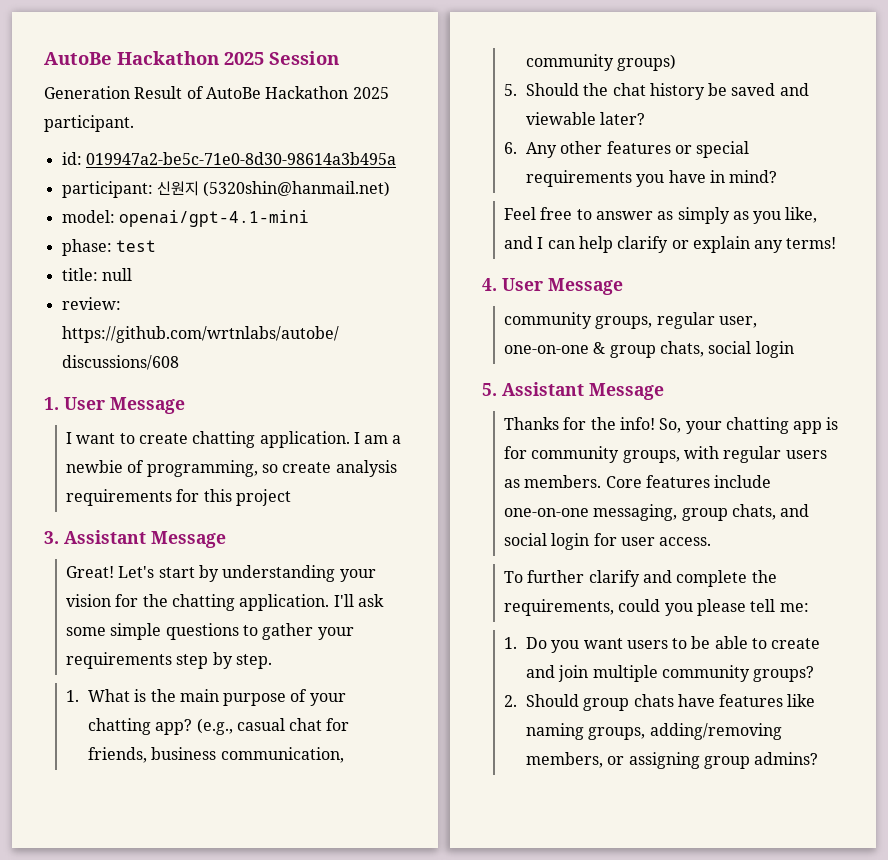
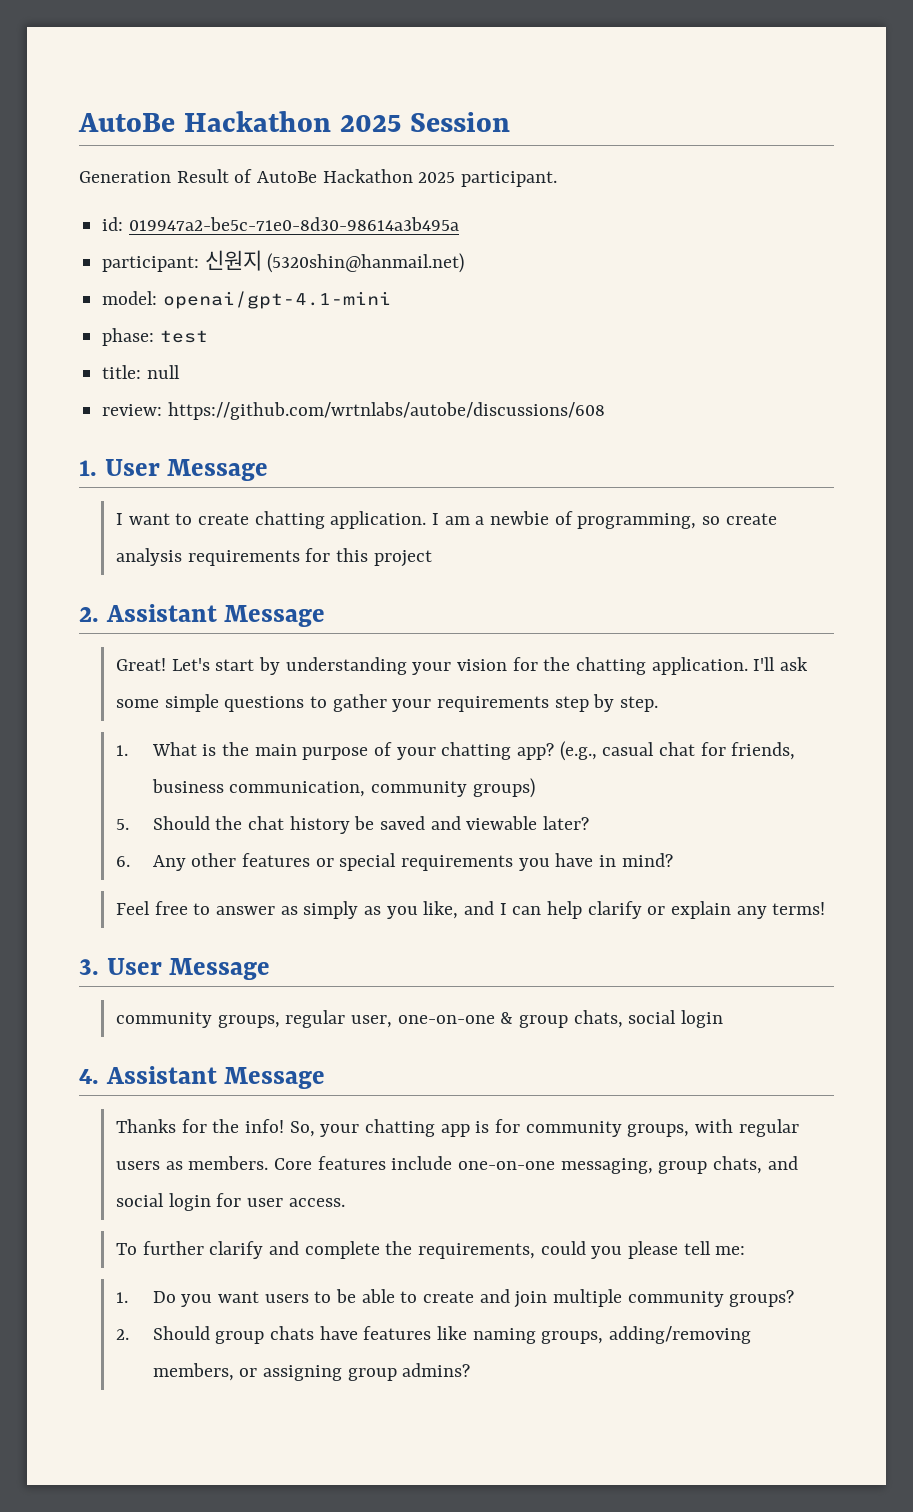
- 3. Assistant Message
+ 2. Assistant Message
- 4. User Message
+ 3. User Message
- 5. Assistant Message
+ 4. Assistant Message

